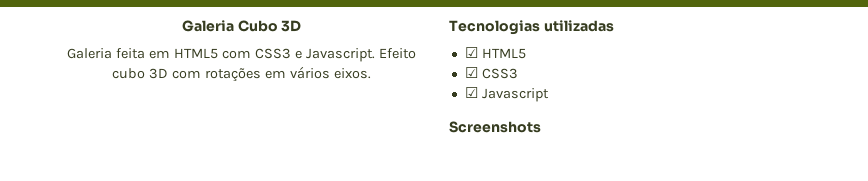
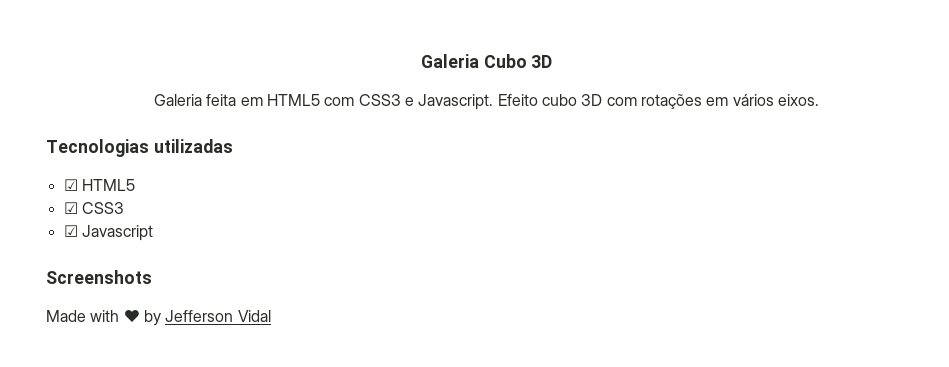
+ Made with ♥ by Jefferson Vidal

